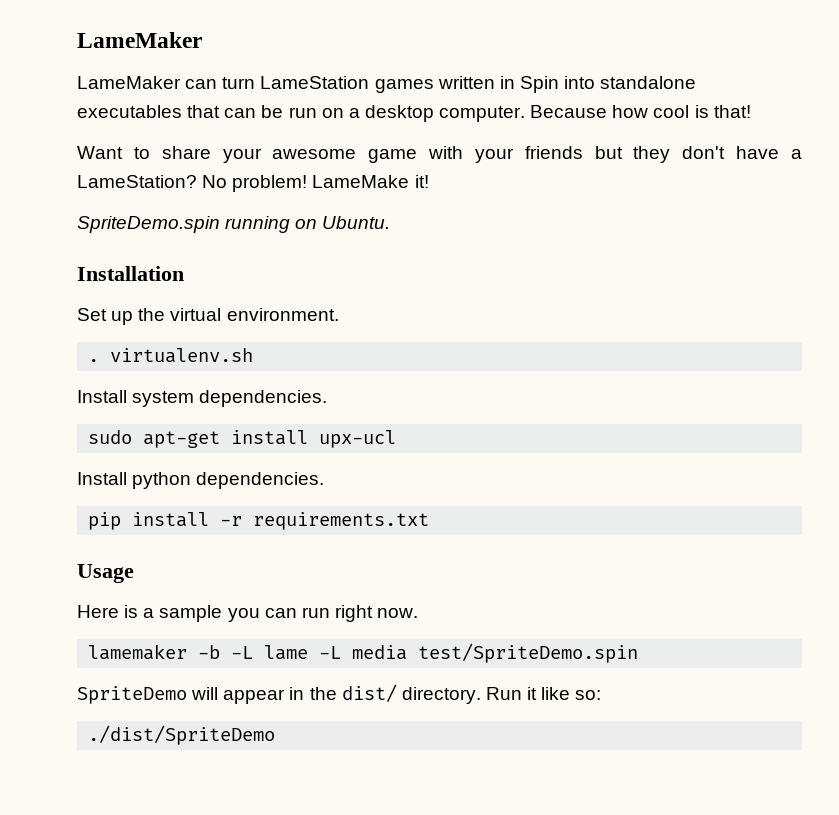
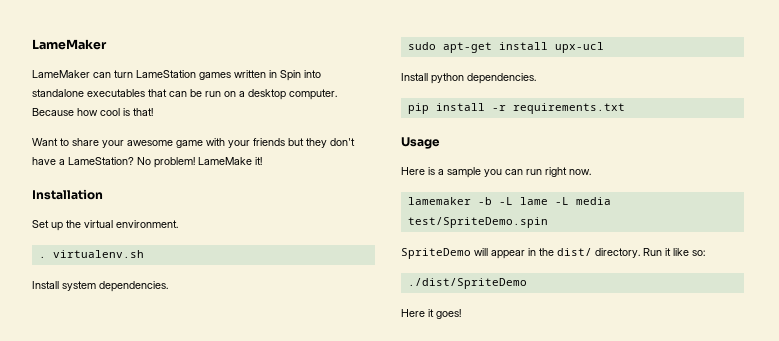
- SpriteDemo.spin running on Ubuntu.
+ Here it goes!

